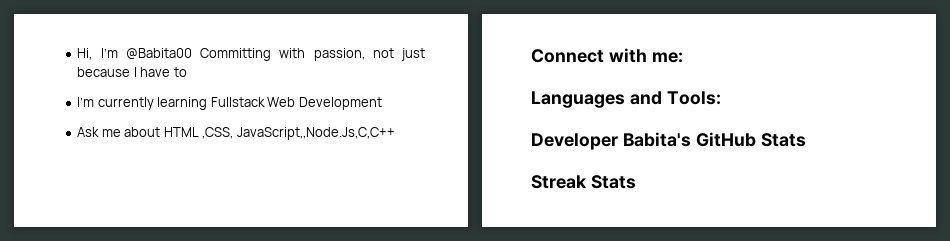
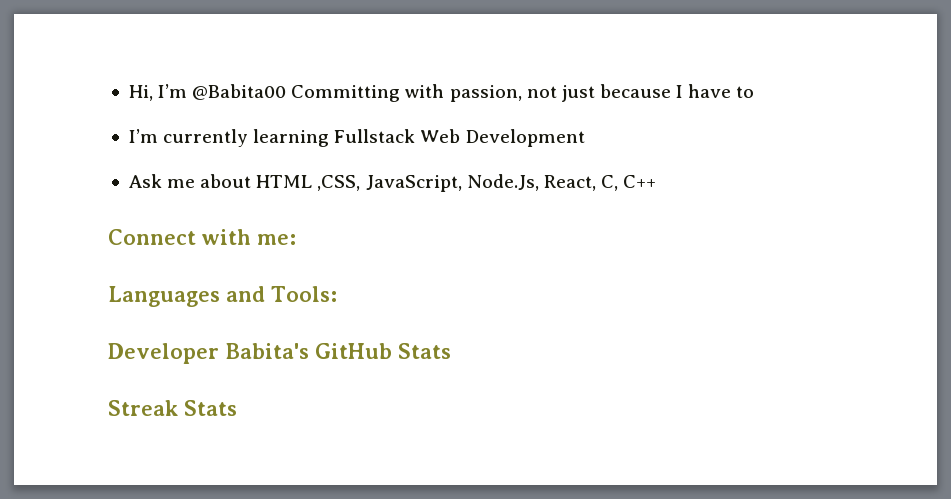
- Ask me about HTML ,CSS, JavaScript,,Node.Js,C,C++
+ Ask me about HTML ,CSS, JavaScript, Node.Js, React, C, C++

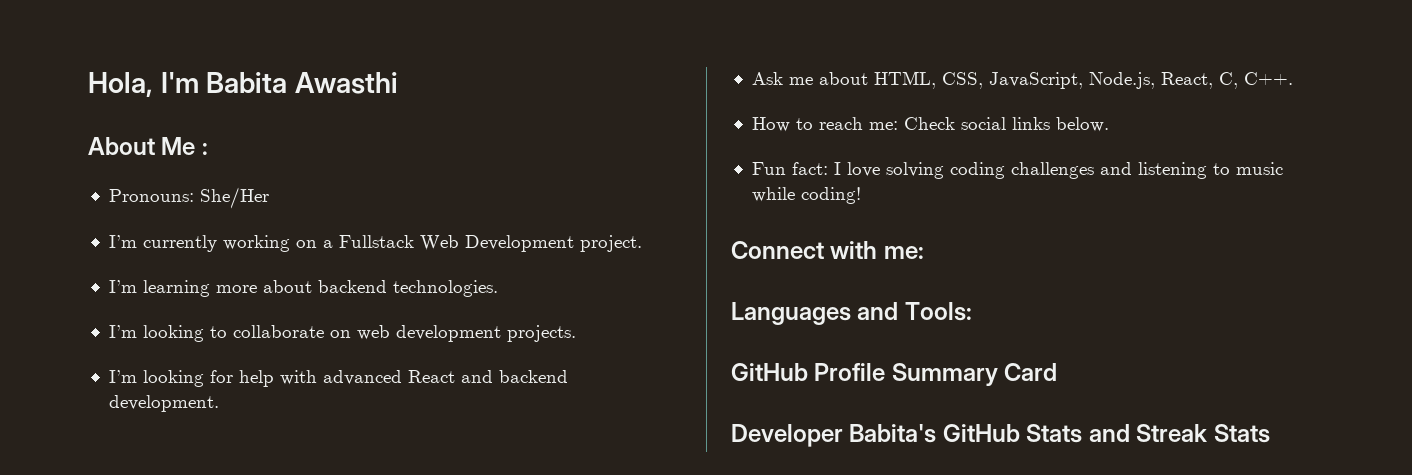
- Hi, I’m @Babita00 Committing with passion, not just because I have to
+ Hola, I'm Babita Awasthi
+ About Me :
+ Pronouns: She/Her
- I’m currently learning Fullstack Web Development
- Ask me about HTML ,CSS, JavaScript, Node.Js, React, C, C++
+ I’m currently working on a Fullstack Web Development project.
+ I’m learning more about backend technologies.
+ I’m looking to collaborate on web development projects.
+ I’m looking for help with advanced React and backend development.
+ Ask me about HTML, CSS, JavaScript, Node.js, React, C, C++.
+ How to reach me: Check social links below.
+ Fun fact: I love solving coding challenges and listening to music while coding!
+ GitHub Profile Summary Card
- Developer Babita's GitHub Stats
- Streak Stats
+ Developer Babita's GitHub Stats and Streak Stats

